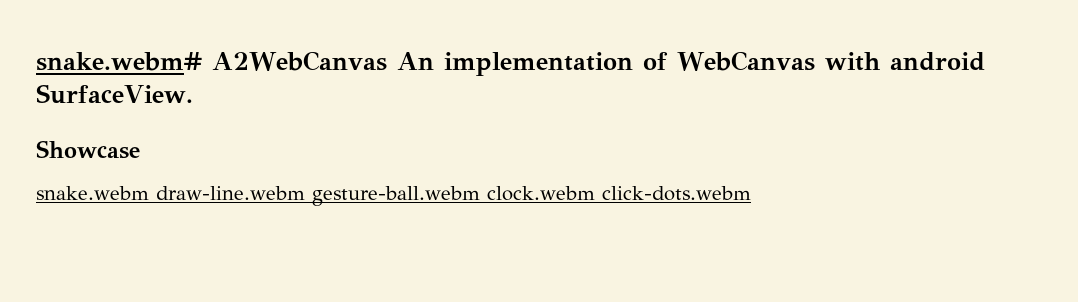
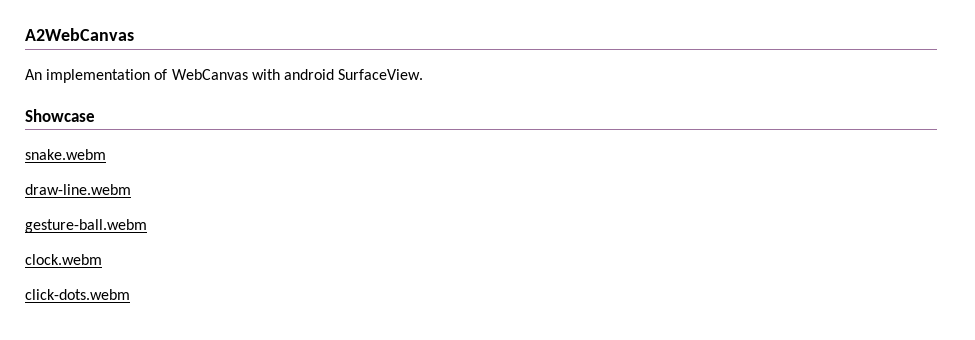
- snake.webm# A2WebCanvas An implementation of WebCanvas with android SurfaceView.
+ A2WebCanvas
+ An implementation of WebCanvas with android SurfaceView.
- snake.webm draw-line.webm gesture-ball.webm clock.webm click-dots.webm
+ snake.webm
+ draw-line.webm
+ gesture-ball.webm
+ clock.webm
+ click-dots.webm

